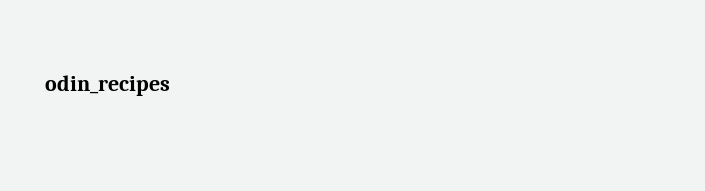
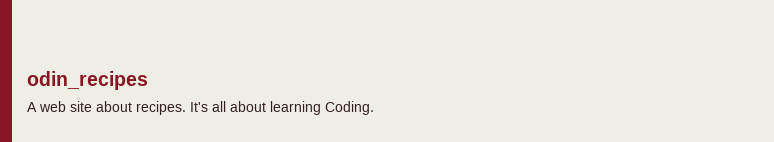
+ A web site about recipes. It's all about learning Coding.

